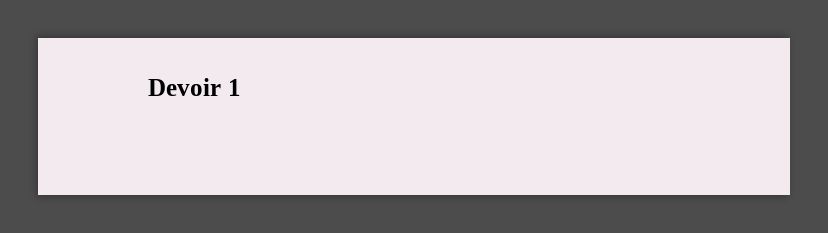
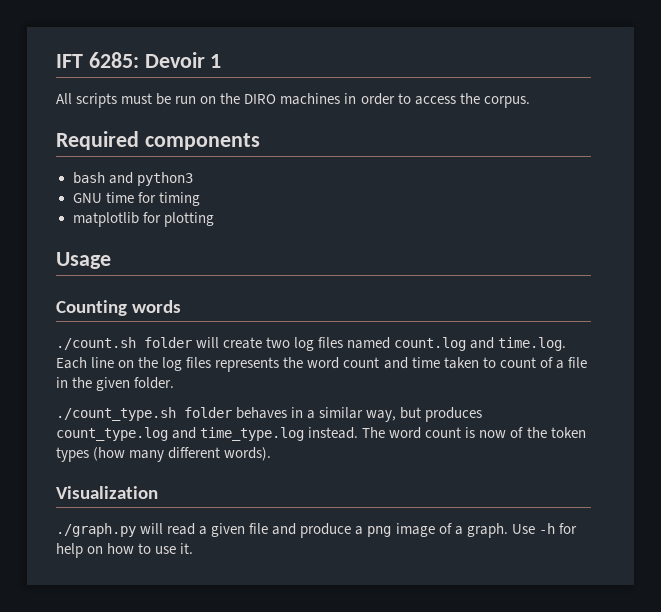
- Devoir 1
+ IFT 6285: Devoir 1
+ All scripts must be run on the DIRO machines in order to access the corpus.
+ Required components
+ bash and python3
+ GNU time for timing
+ matplotlib for plotting
+ Usage
+ Counting words
+ ./count.sh folder will create two log files named count.log and time.log. Each line on the log files represents the word count and time taken to count of a file in the given folder.
+ ./count_type.sh folder behaves in a similar way, but produces count_type.log and time_type.log instead. The word count is now of the token types (how many different words).
+ Visualization
+ ./graph.py will read a given file and produce a png image of a graph. Use -h for help on how to use it.

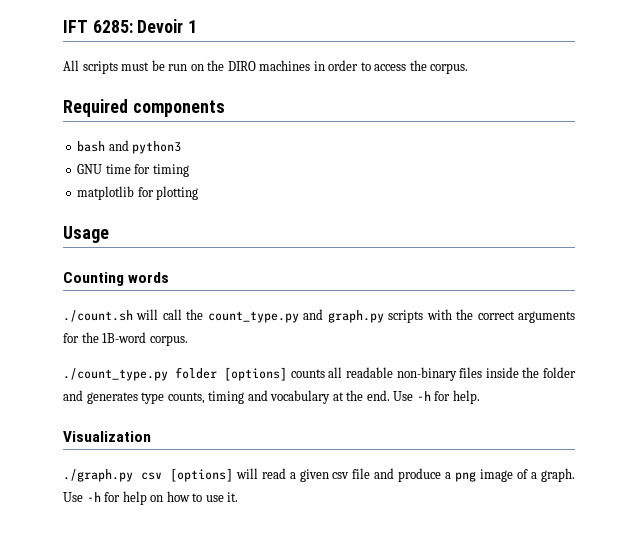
- ./count.sh folder will create two log files named count.log and time.log. Each line on the log files represents the word count and time taken to count of a file in the given folder.
- ./count_type.sh folder behaves in a similar way, but produces count_type.log and time_type.log instead. The word count is now of the token types (how many different words).
+ ./count.sh will call the count_type.py and graph.py scripts with the correct arguments for the 1B-word corpus.
+ ./count_type.py folder [options] counts all readable non-binary files inside the folder and generates type counts, timing and vocabulary at the end. Use -h for help.
- ./graph.py will read a given file and produce a png image of a graph.
+ ./graph.py csv [options] will read a given csv file and produce a png image of a graph.

